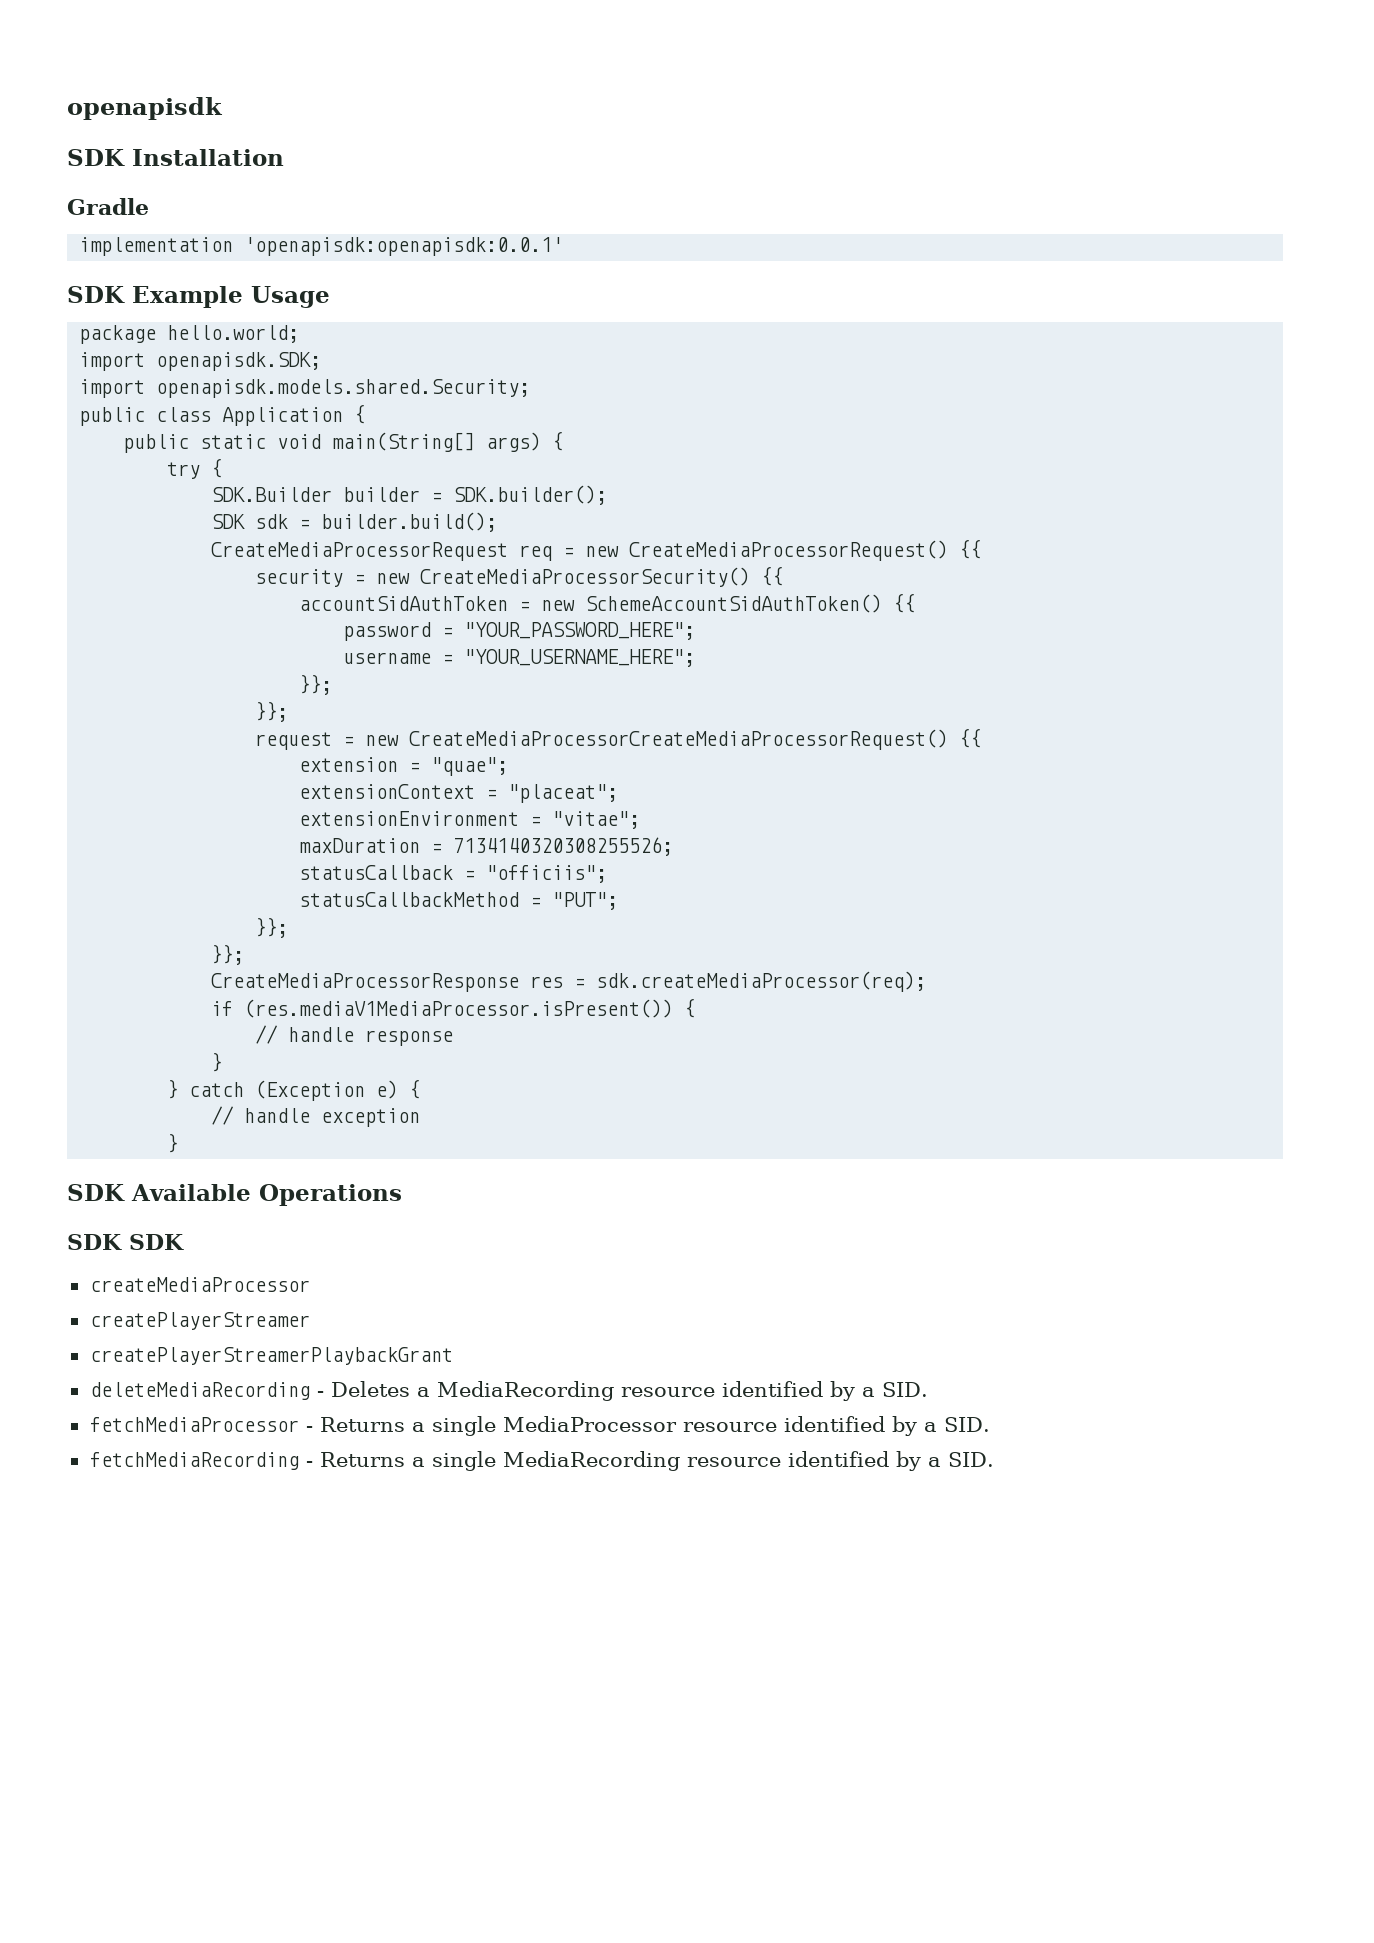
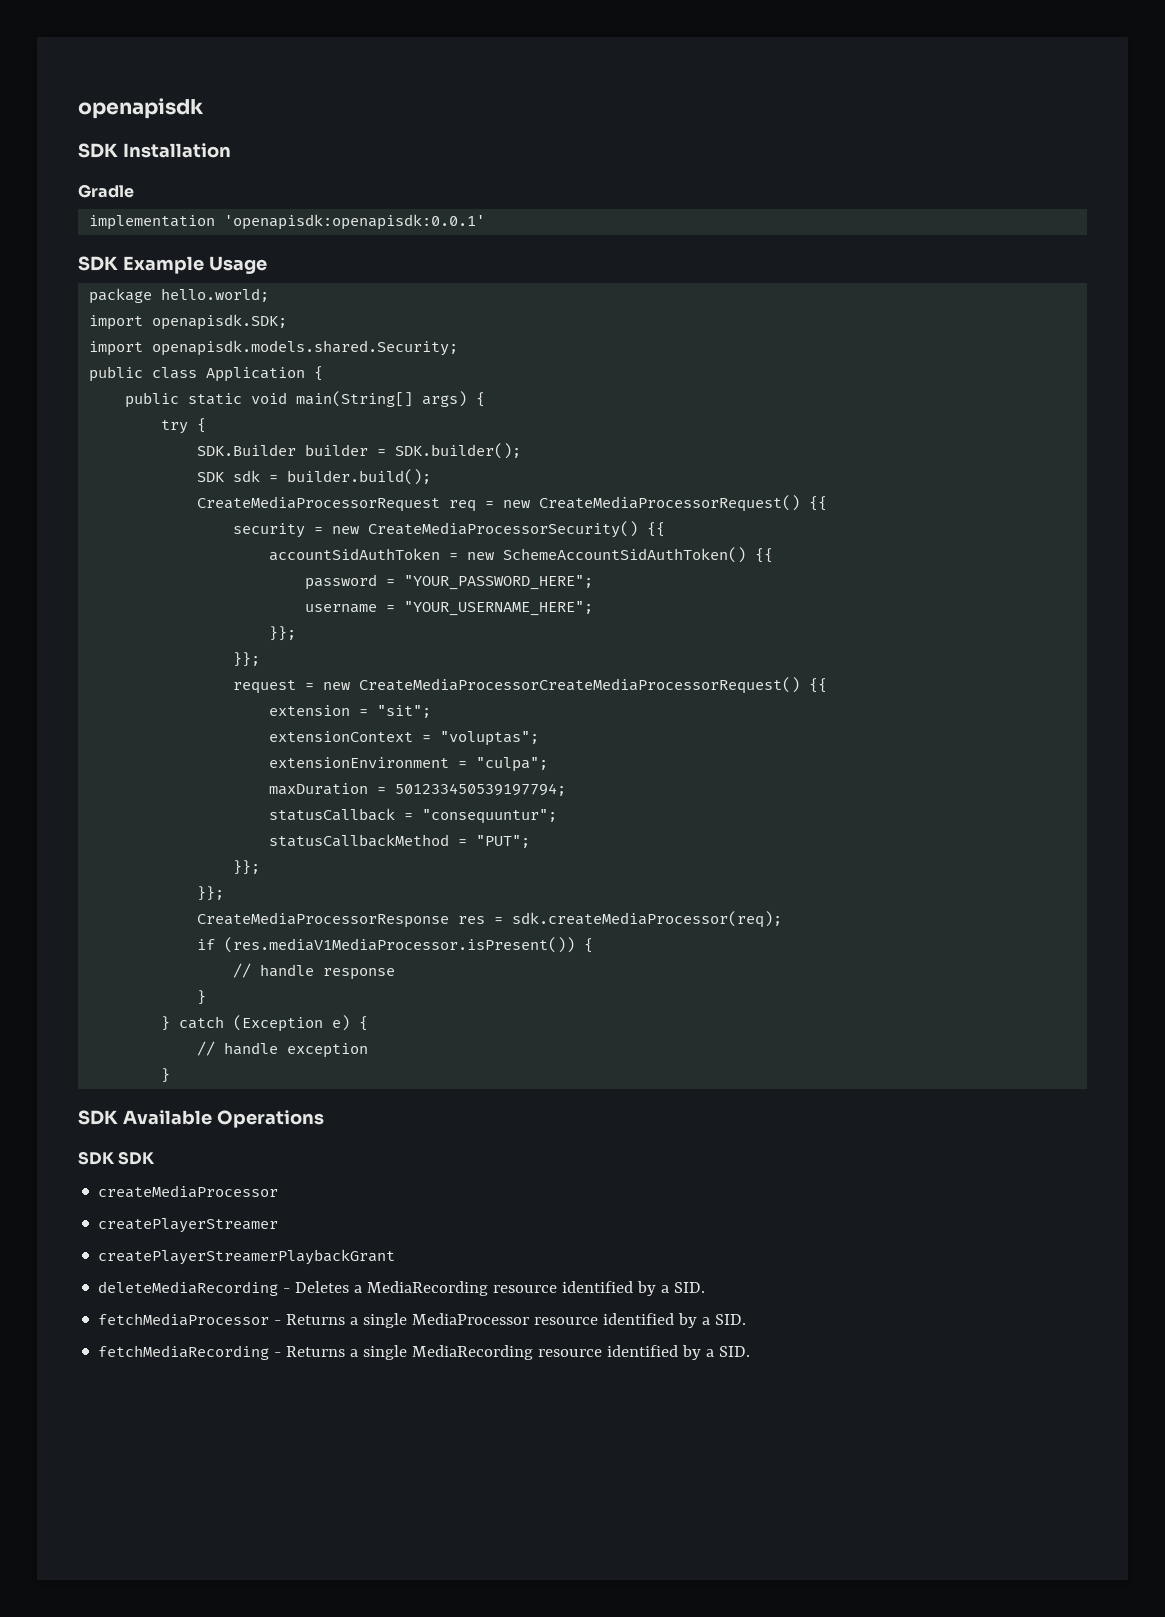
- extension = "quae";
+ extension = "sit";
- extensionContext = "placeat";
+ extensionContext = "voluptas";
- extensionEnvironment = "vitae";
+ extensionEnvironment = "culpa";
- maxDuration = 7134140320308255526;
+ maxDuration = 501233450539197794;
- statusCallback = "officiis";
+ statusCallback = "consequuntur";

